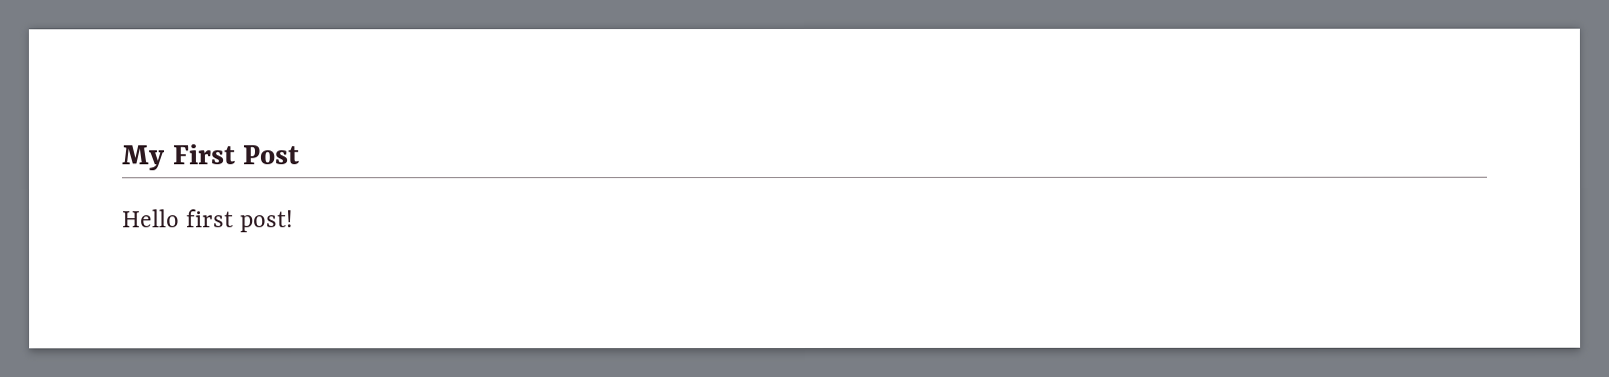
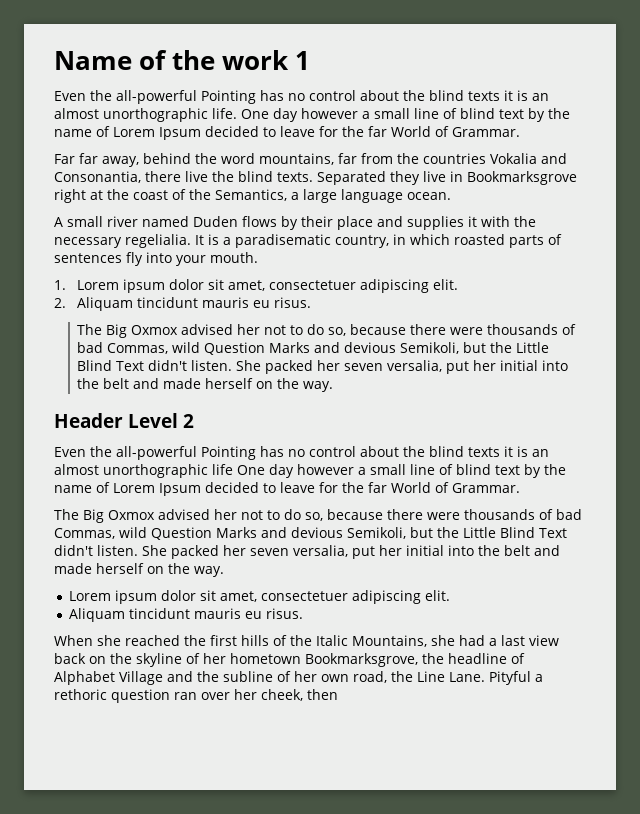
- My First Post
- Hello first post!
+ Name of the work 1
+ Even the all-powerful Pointing has no control about the blind texts it is an almost unorthographic life. One day however a small line of blind text by the name of Lorem Ipsum decided to leave for the far World of Grammar.
+ Far far away, behind the word mountains, far from the countries Vokalia and Consonantia, there live the blind texts. Separated they live in Bookmarksgrove right at the coast of the Semantics, a large language ocean.
+ A small river named Duden flows by their place and supplies it with the necessary regelialia. It is a paradisematic country, in which roasted parts of sentences fly into your mouth.
+ 1. Lorem ipsum dolor sit amet, consectetuer adipiscing elit.
+ 2. Aliquam tincidunt mauris eu risus.
+ The Big Oxmox advised her not to do so, because there were thousands of bad Commas, wild Question Marks and devious Semikoli, but the Little Blind Text didn't listen. She packed her seven versalia, put her initial into the belt and made herself on the way.
+ Header Level 2
+ Even the all-powerful Pointing has no control about the blind texts it is an almost unorthographic life One day however a small line of blind text by the name of Lorem Ipsum decided to leave for the far World of Grammar.
+ The Big Oxmox advised her not to do so, because there were thousands of bad Commas, wild Question Marks and devious Semikoli, but the Little Blind Text didn't listen. She packed her seven versalia, put her initial into the belt and made herself on the way.
+ Lorem ipsum dolor sit amet, consectetuer adipiscing elit.
+ Aliquam tincidunt mauris eu risus.
+ When she reached the first hills of the Italic Mountains, she had a last view back on the skyline of her hometown Bookmarksgrove, the headline of Alphabet Village and the subline of her own road, the Line Lane. Pityful a rethoric question ran over her cheek, then

